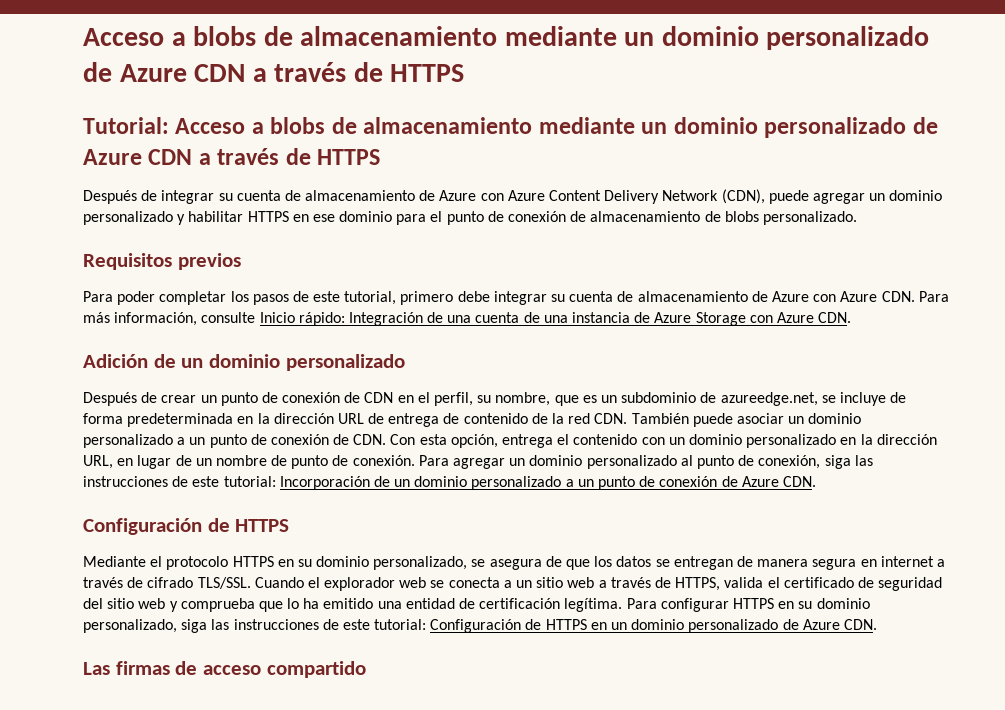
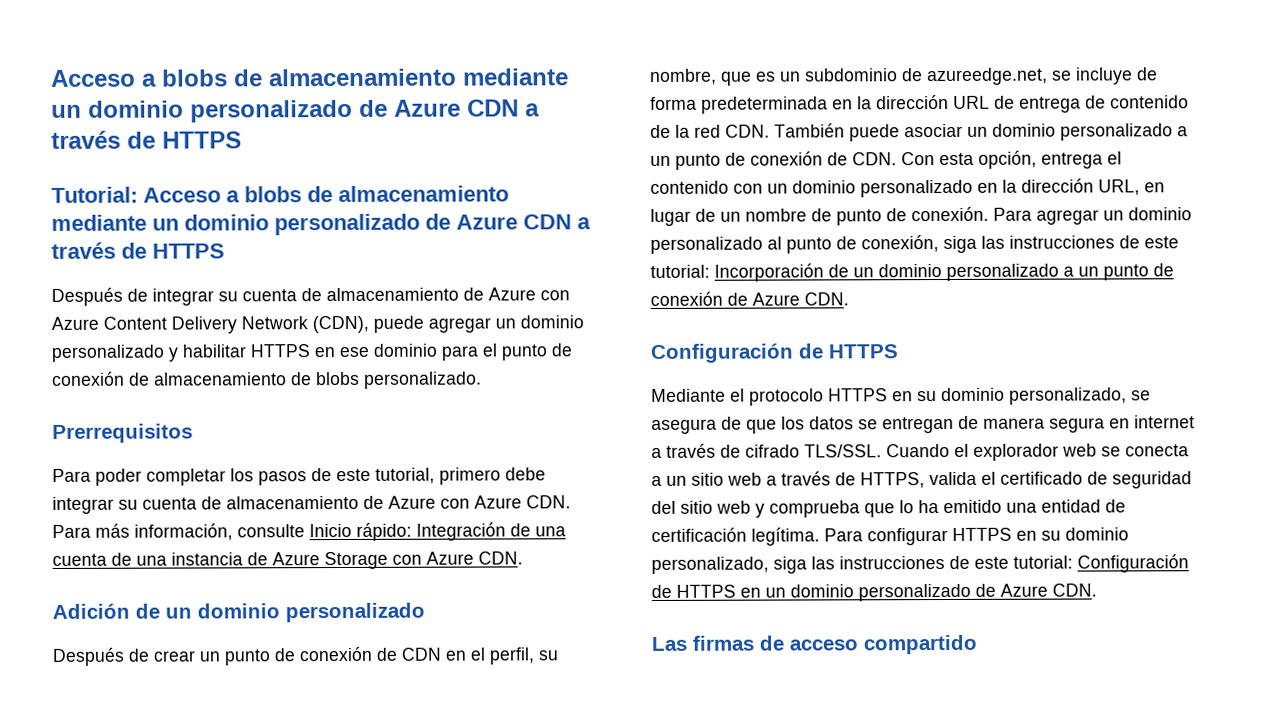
- Requisitos previos
+ Prerrequisitos

